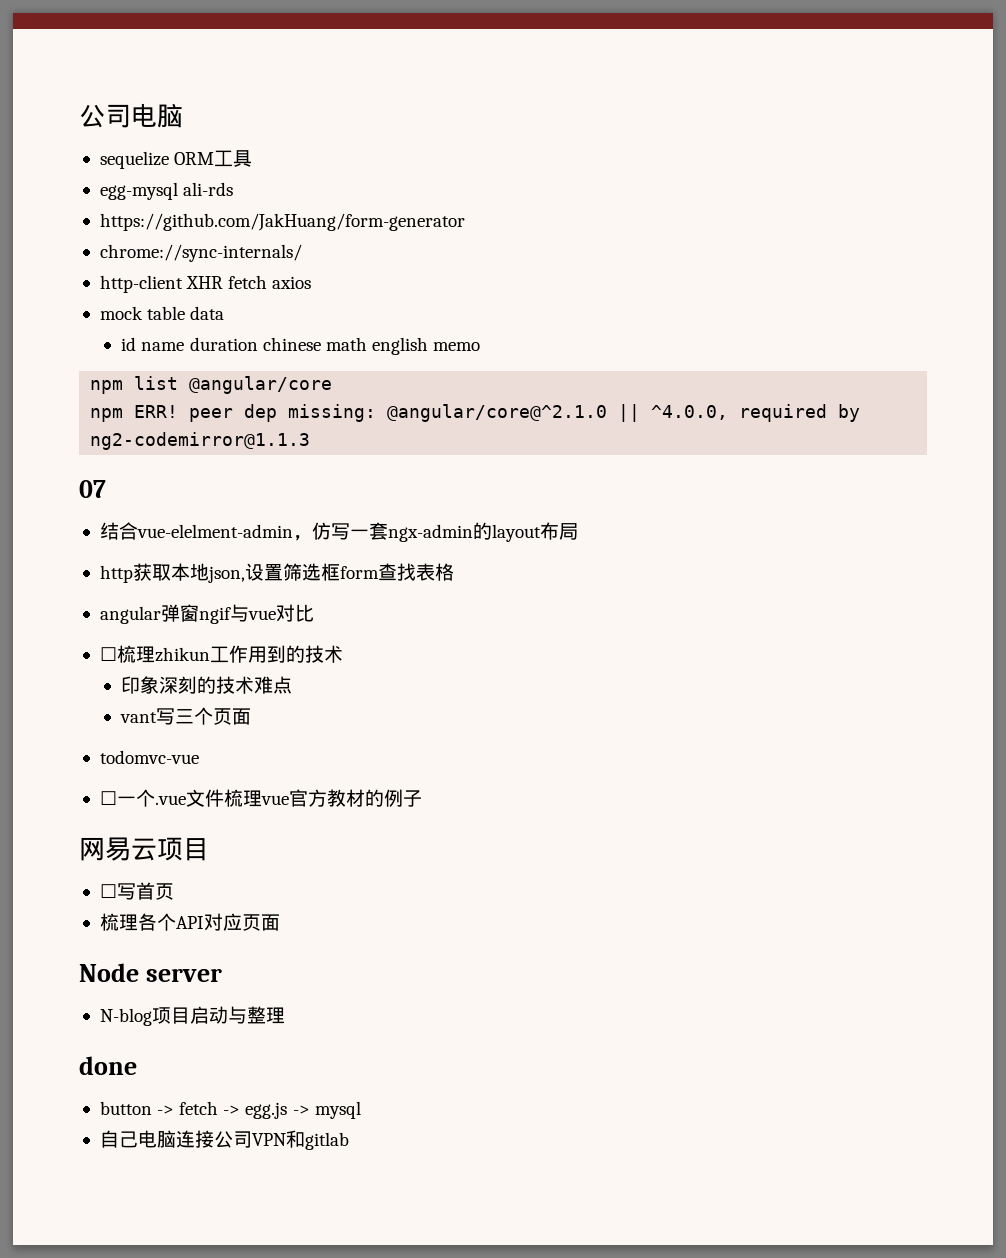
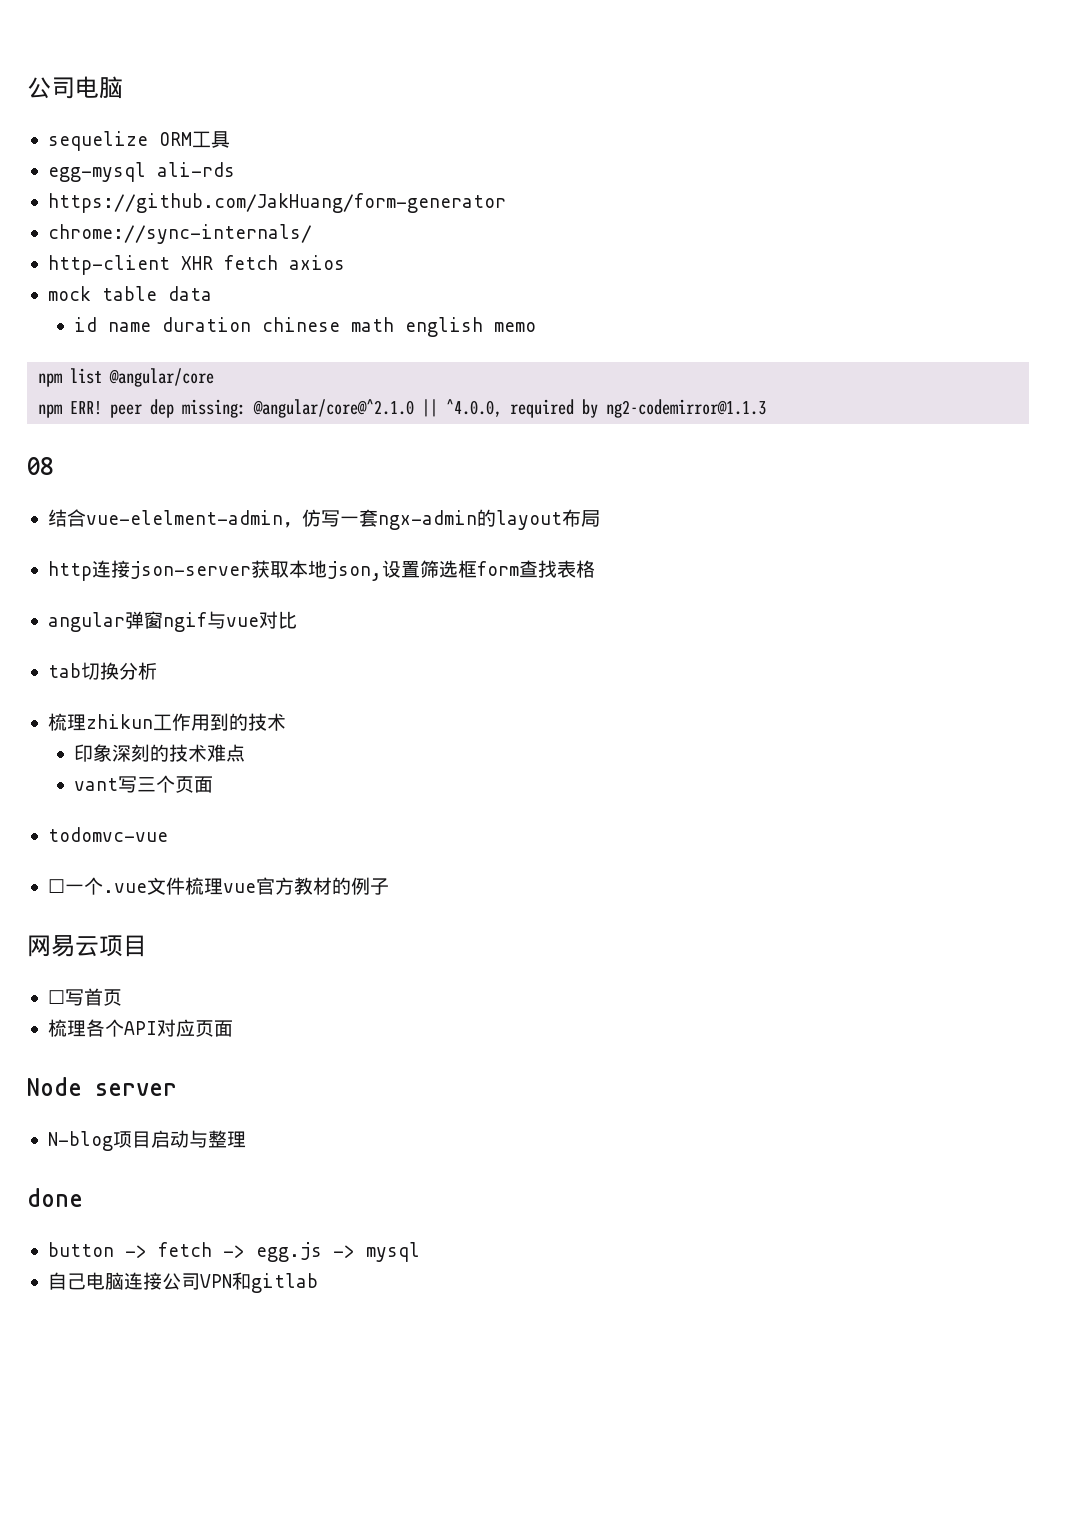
- 07
+ 08
- http获取本地json,设置筛选框form查找表格
+ http连接json-server获取本地json,设置筛选框form查找表格
- ☐梳理zhikun工作用到的技术
+ tab切换分析
+ 梳理zhikun工作用到的技术

